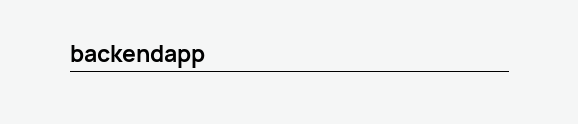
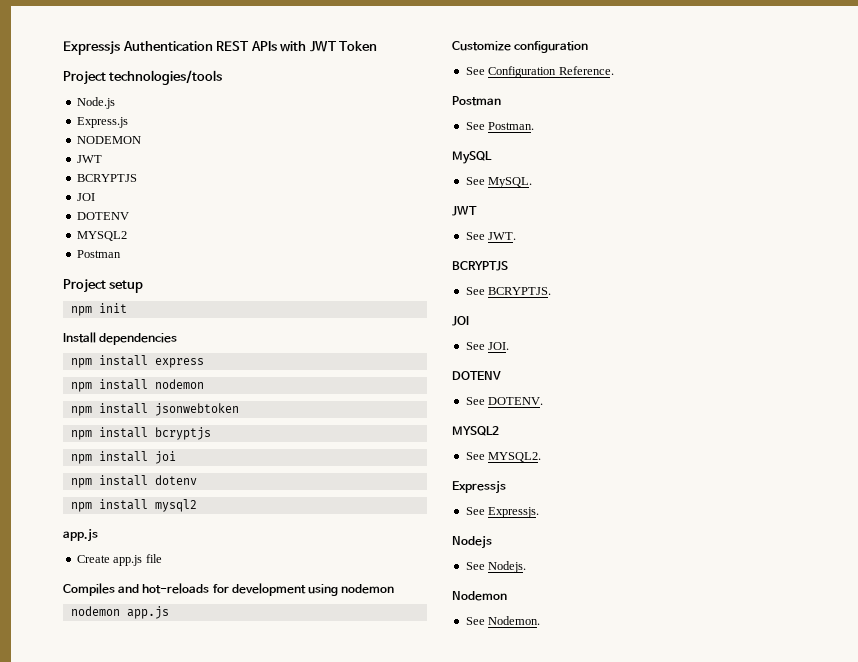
- backendapp
+ Expressjs Authentication REST APIs with JWT Token
+ Project technologies/tools
+ Node.js
+ Express.js
+ NODEMON
+ JWT
+ BCRYPTJS
+ JOI
+ DOTENV
+ MYSQL2
+ Postman
+ Project setup
+ npm init
+ Install dependencies
+ npm install express
+ npm install nodemon
+ npm install jsonwebtoken
+ npm install bcryptjs
+ npm install joi
+ npm install dotenv
+ npm install mysql2
+ app.js
+ Create app.js file
+ Compiles and hot-reloads for development using nodemon
+ nodemon app.js
+ Customize configuration
+ See Configuration Reference.
+ Postman
+ See Postman.
+ MySQL
+ See MySQL.
+ JWT
+ See JWT.
+ BCRYPTJS
+ See BCRYPTJS.
+ JOI
+ See JOI.
+ DOTENV
+ See DOTENV.
+ MYSQL2
+ See MYSQL2.
+ Expressjs
+ See Expressjs.
+ Nodejs
+ See Nodejs.
+ Nodemon
+ See Nodemon.

